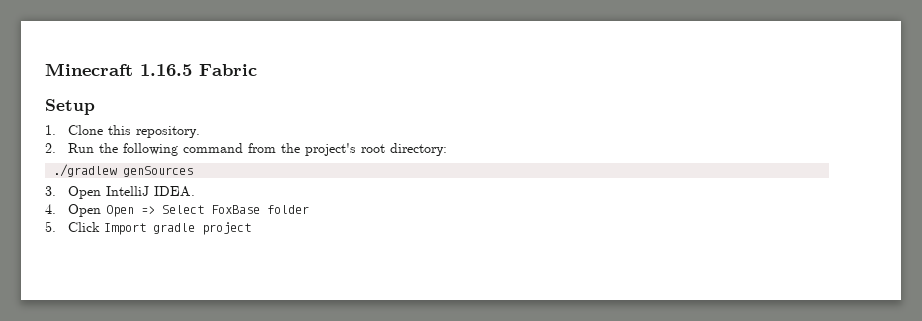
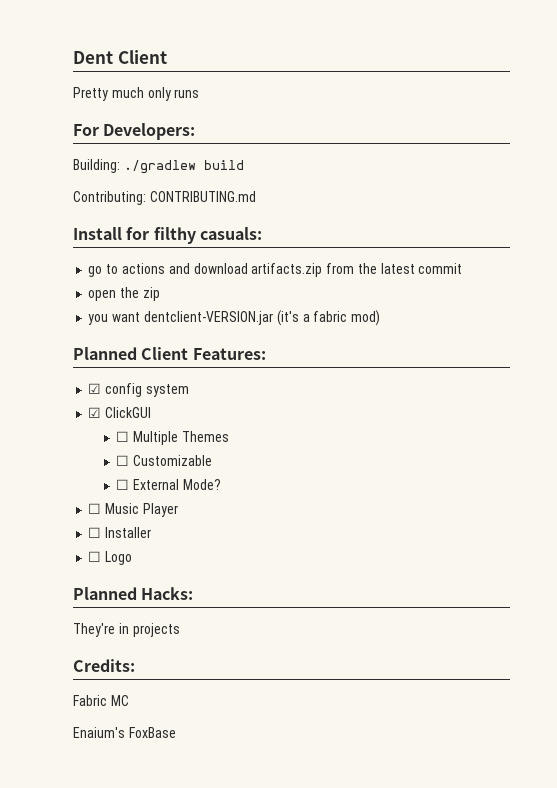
- Minecraft 1.16.5 Fabric
- Setup
- 1. Clone this repository.
- 2. Run the following command from the project's root directory:
- ./gradlew genSources
- 3. Open IntelliJ IDEA.
- 4. Open Open => Select FoxBase folder
- 5. Click Import gradle project
+ Dent Client
+ Pretty much only runs
+ For Developers:
+ Building: ./gradlew build
+ Contributing: CONTRIBUTING.md
+ Install for filthy casuals:
+ go to actions and download artifacts.zip from the latest commit
+ open the zip
+ you want dentclient-VERSION.jar (it's a fabric mod)
+ Planned Client Features:
+ ☑ config system
+ ☑ ClickGUI
+ ☐ Multiple Themes
+ ☐ Customizable
+ ☐ External Mode?
+ ☐ Music Player
+ ☐ Installer
+ ☐ Logo
+ Planned Hacks:
+ They're in projects
+ Credits:
+ Fabric MC
+ Enaium's FoxBase

